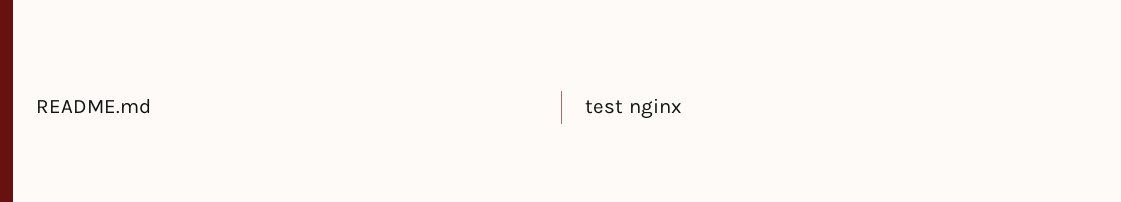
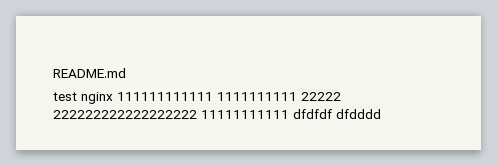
- test nginx
+ test nginx 111111111111 1111111111 22222 222222222222222222 11111111111 dfdfdf dfdddd

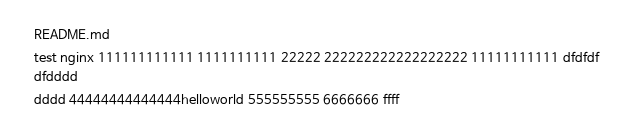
+ dddd 44444444444444helloworld 555555555 6666666 ffff

